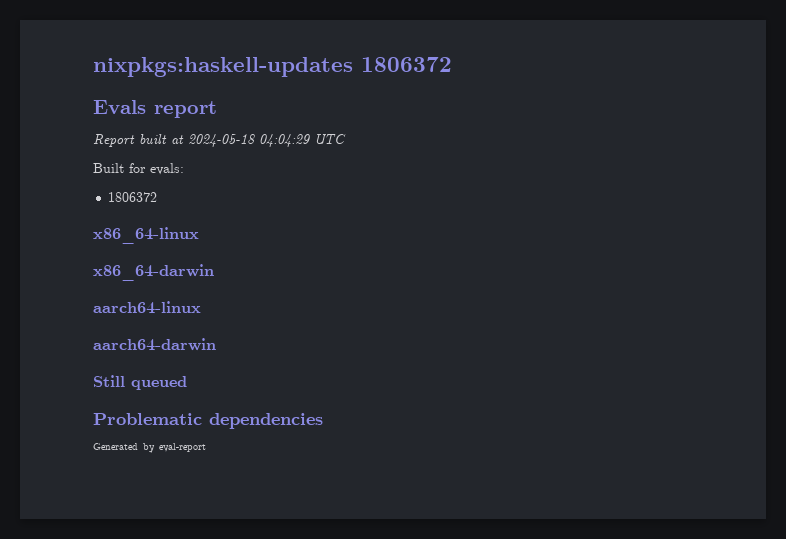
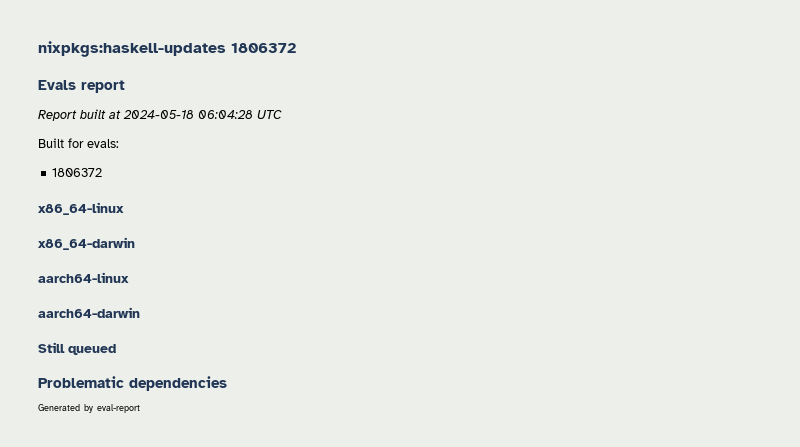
- Report built at 2024-05-18 04:04:29 UTC
+ Report built at 2024-05-18 06:04:28 UTC

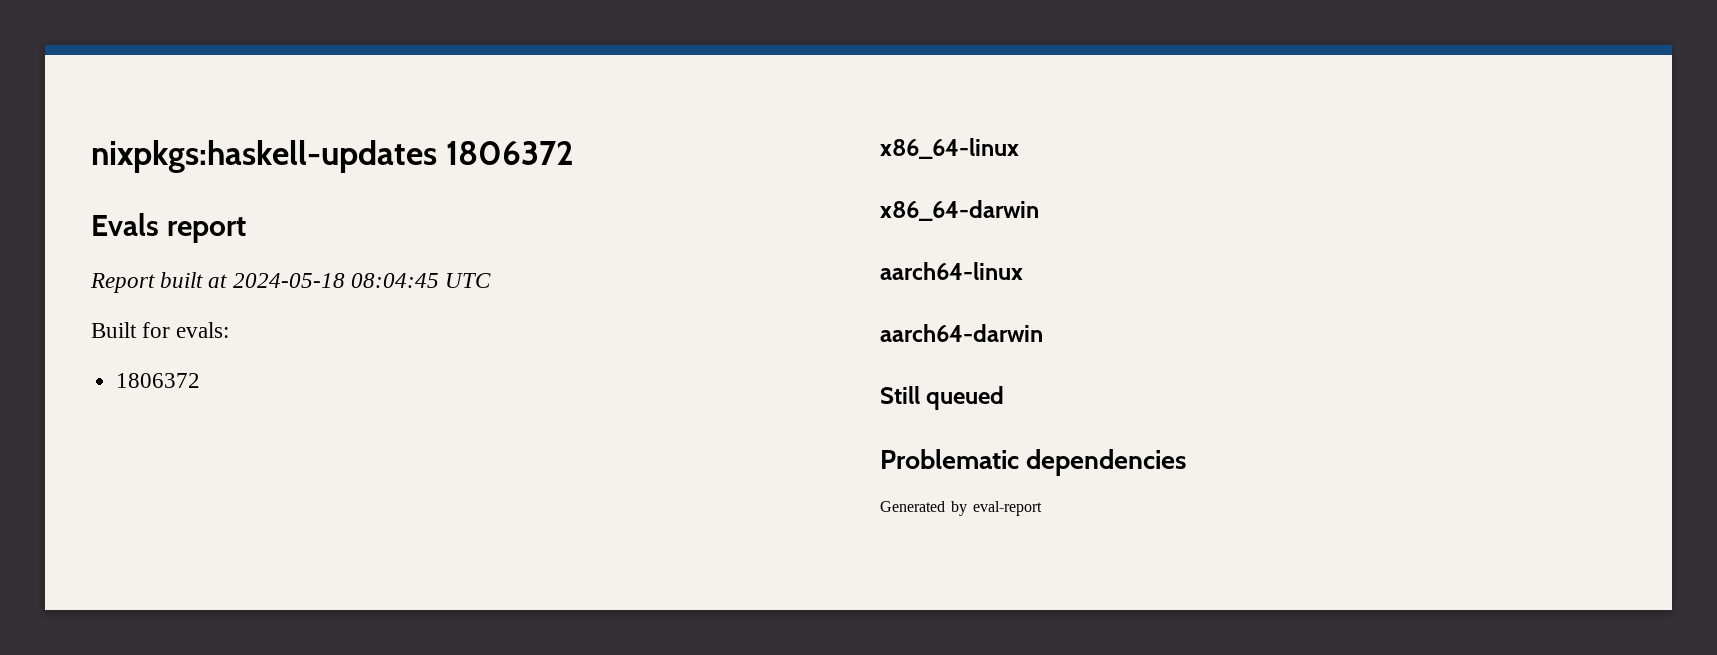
- Report built at 2024-05-18 06:04:28 UTC
+ Report built at 2024-05-18 08:04:45 UTC

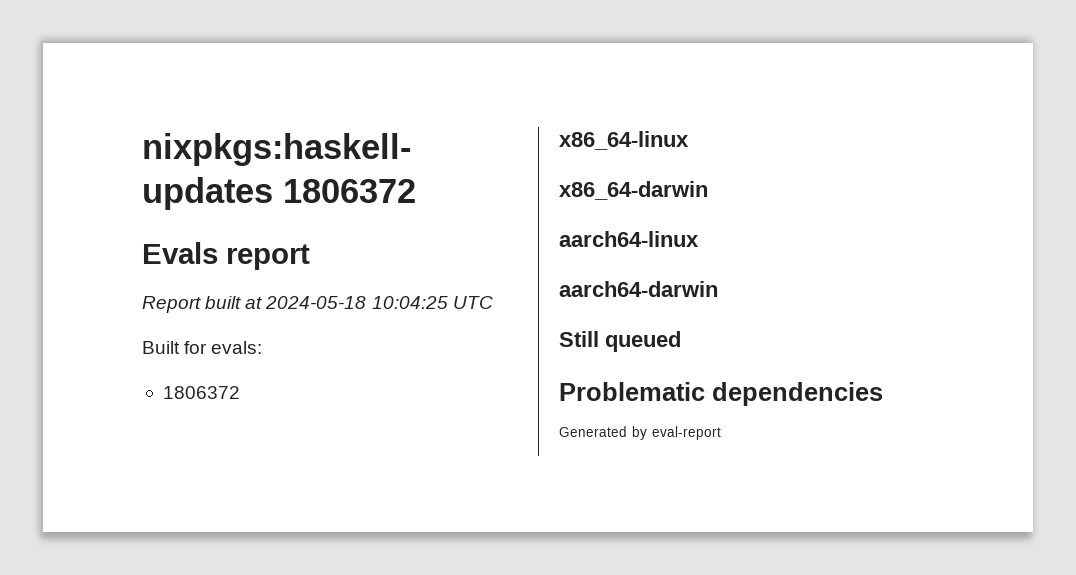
- Report built at 2024-05-18 08:04:45 UTC
+ Report built at 2024-05-18 10:04:25 UTC

